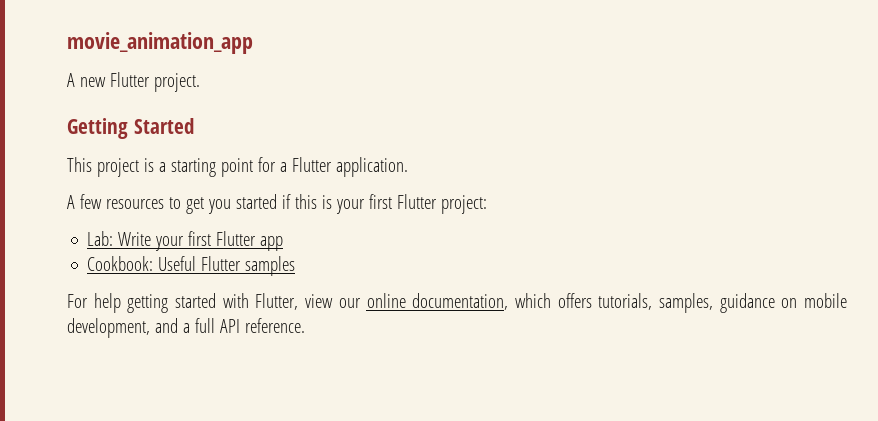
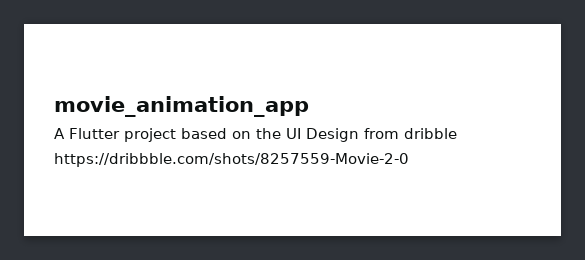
- A new Flutter project.
- Getting Started
- This project is a starting point for a Flutter application.
- A few resources to get you started if this is your first Flutter project:
- Lab: Write your first Flutter app
- Cookbook: Useful Flutter samples
- For help getting started with Flutter, view our online documentation, which offers tutorials, samples, guidance on mobile development, and a full API reference.
+ A Flutter project based on the UI Design from dribble
+ https://dribbble.com/shots/8257559-Movie-2-0

